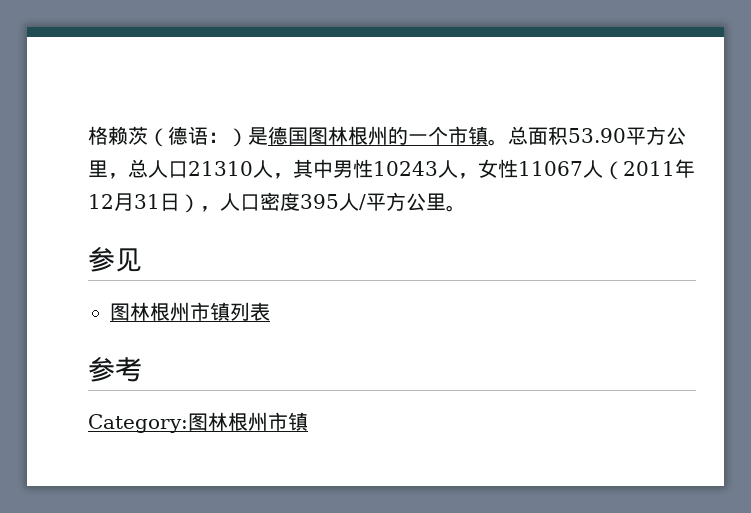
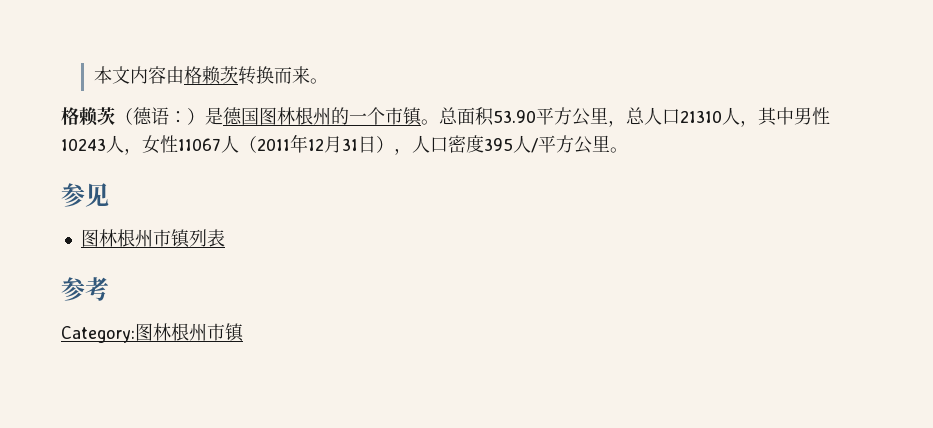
+ 本文内容由格赖茨转换而来。

